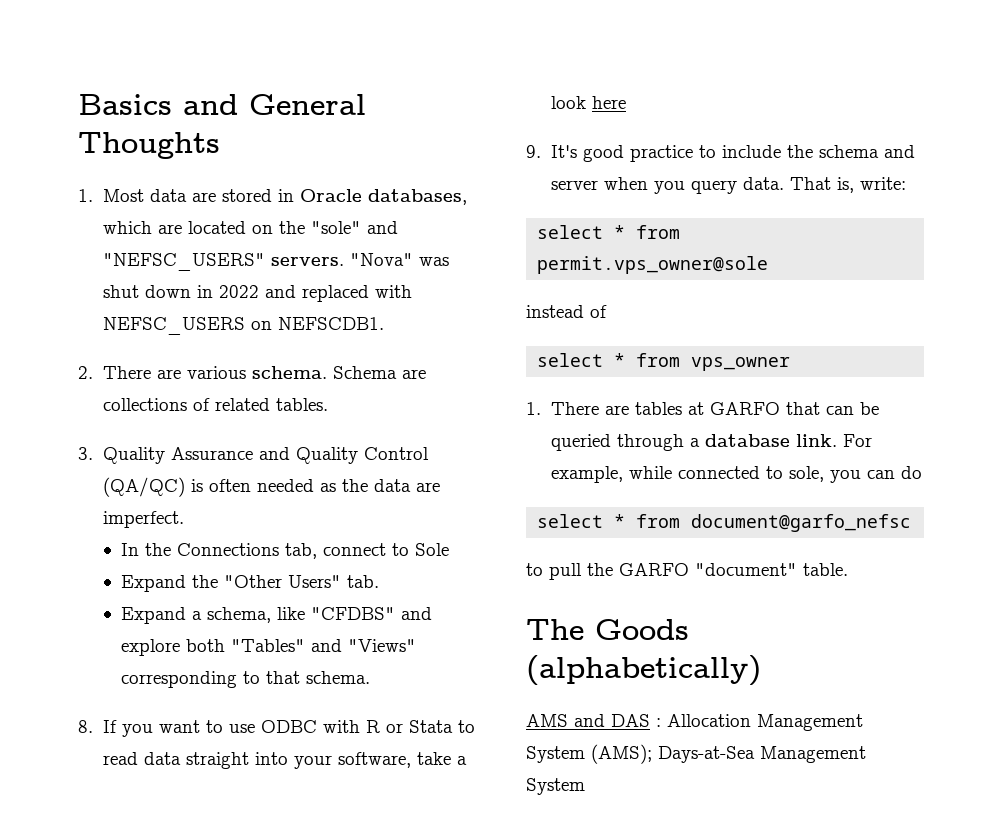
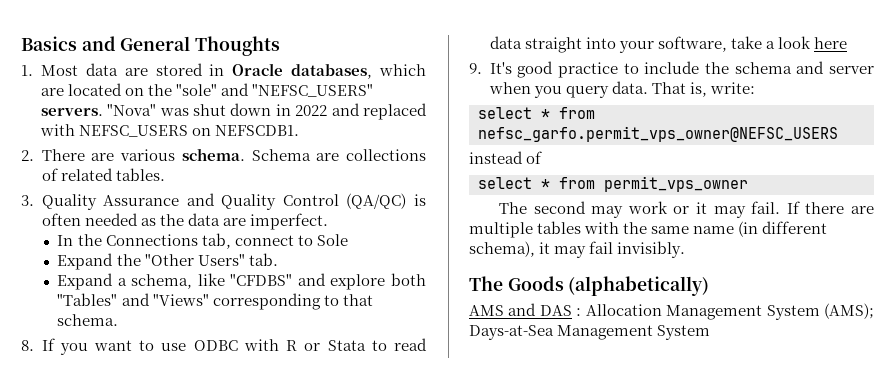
- select * from permit.vps_owner@sole
+ select * from nefsc_garfo.permit_vps_owner@NEFSC_USERS
- select * from vps_owner
- 1. There are tables at GARFO that can be queried through a database link. For example, while connected to sole, you can do
- select * from document@garfo_nefsc
- to pull the GARFO "document" table.
+ select * from permit_vps_owner
+ The second may work or it may fail. If there are multiple tables with the same name (in different schema), it may fail invisibly.

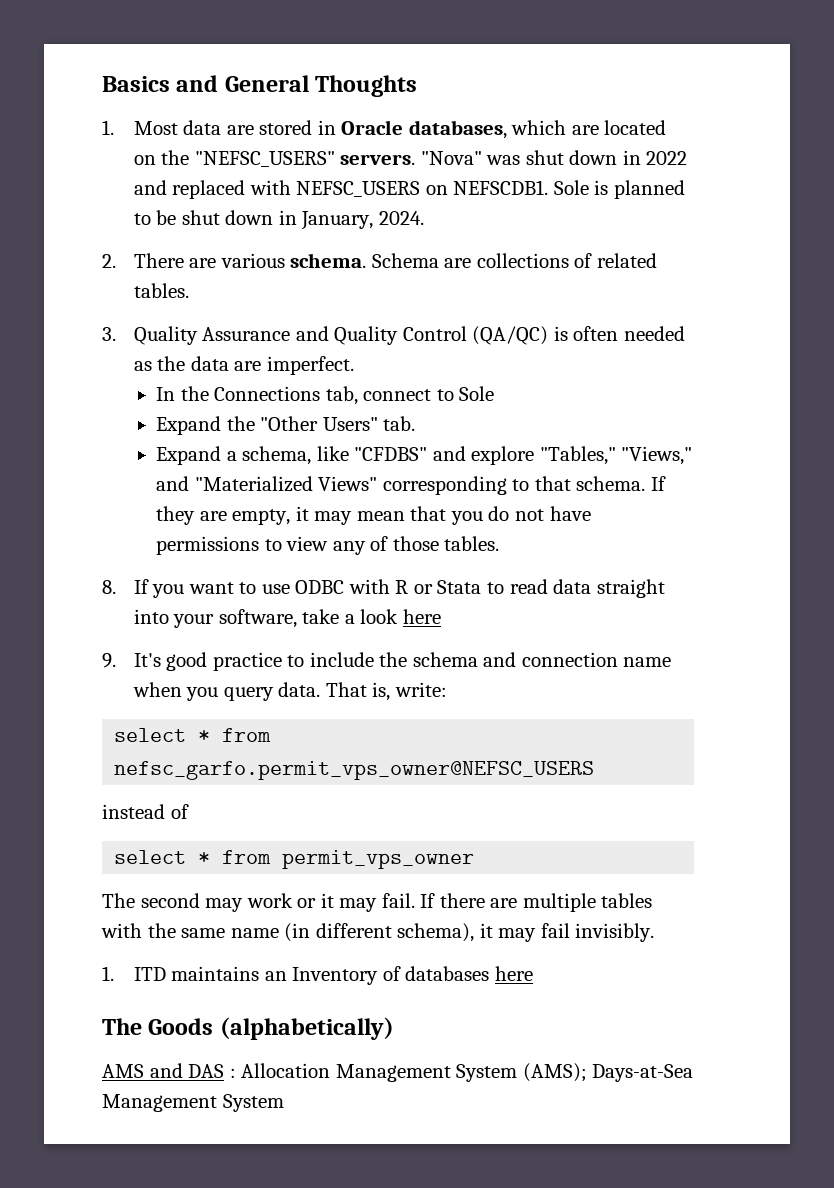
- 1. Most data are stored in Oracle databases, which are located on the "sole" and "NEFSC_USERS" servers.
+ 1. Most data are stored in Oracle databases, which are located on the "NEFSC_USERS" servers.
+ Sole is planned to be shut down in January, 2024.
- Expand a schema, like "CFDBS" and explore both "Tables" and "Views" corresponding to that schema.
+ Expand a schema, like "CFDBS" and explore "Tables," "Views," and "Materialized Views" corresponding to that schema. If they are empty, it may mean that you do not have permissions to view any of those tables.
- 9. It's good practice to include the schema and server when you query data.
+ 9. It's good practice to include the schema and connection name when you query data.
+ 1. ITD maintains an Inventory of databases here

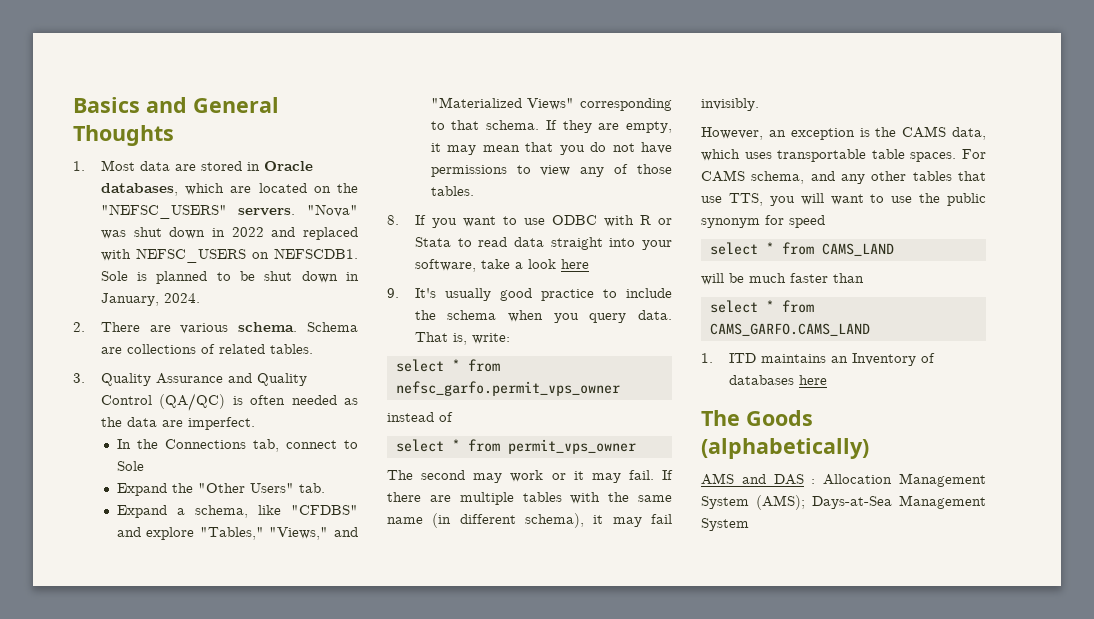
- 9. It's good practice to include the schema and connection name when you query data.
+ 9. It's usually good practice to include the schema when you query data.
- select * from nefsc_garfo.permit_vps_owner@NEFSC_USERS
+ select * from nefsc_garfo.permit_vps_owner
+ However, an exception is the CAMS data, which uses transportable table spaces. For CAMS schema, and any other tables that use TTS, you will want to use the public synonym for speed
+ select * from CAMS_LAND
+ will be much faster than
+ select * from CAMS_GARFO.CAMS_LAND

